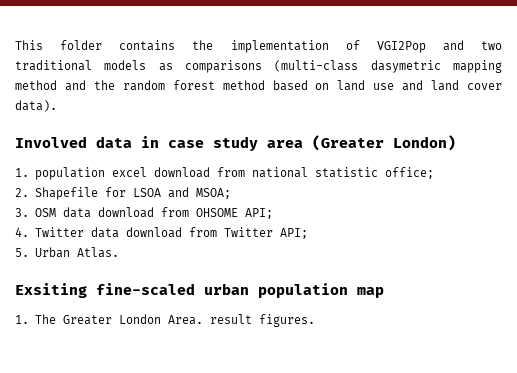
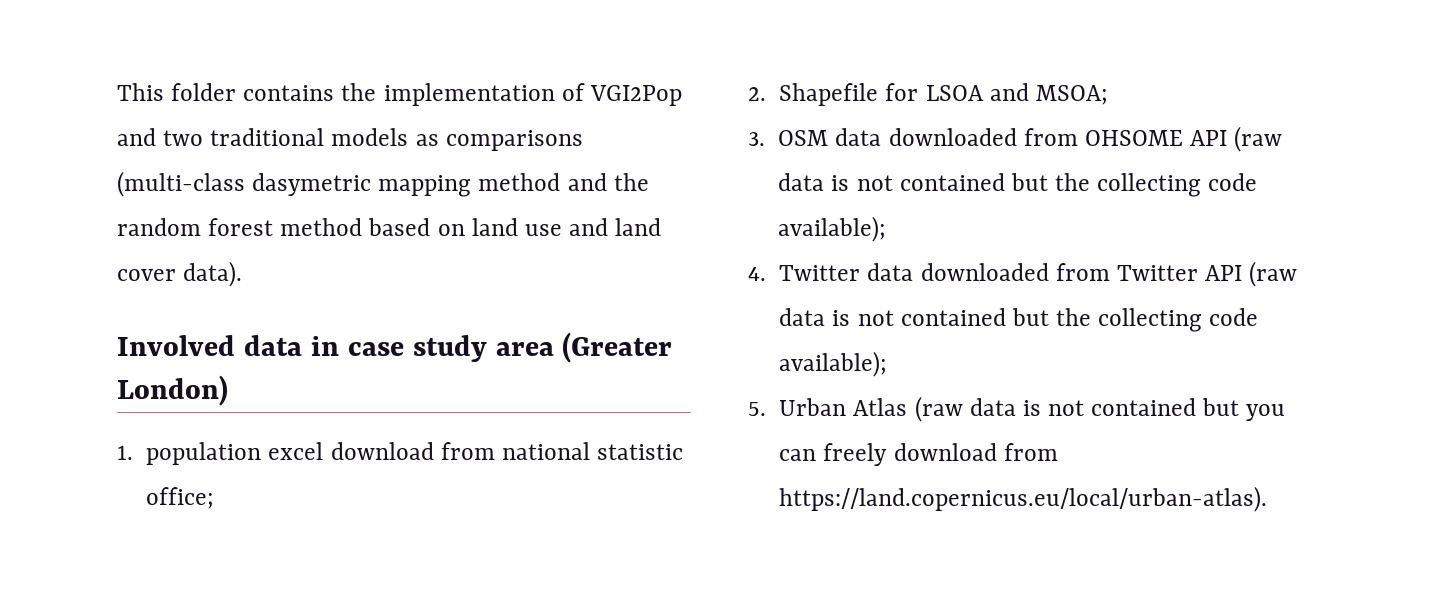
- 3. OSM data download from OHSOME API;
+ 3. OSM data downloaded from OHSOME API (raw data is not contained but the collecting code available);
- 4. Twitter data download from Twitter API;
- 5. Urban Atlas.
- Exsiting fine-scaled urban population map
- 1. The Greater London Area. result figures.
+ 4. Twitter data downloaded from Twitter API (raw data is not contained but the collecting code available);
+ 5. Urban Atlas (raw data is not contained but you can freely download from https://land.copernicus.eu/local/urban-atlas).

